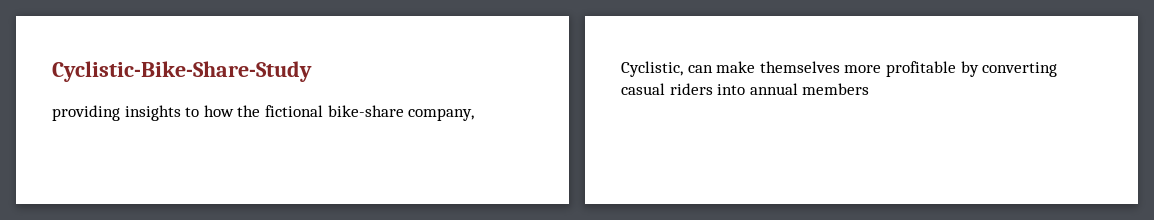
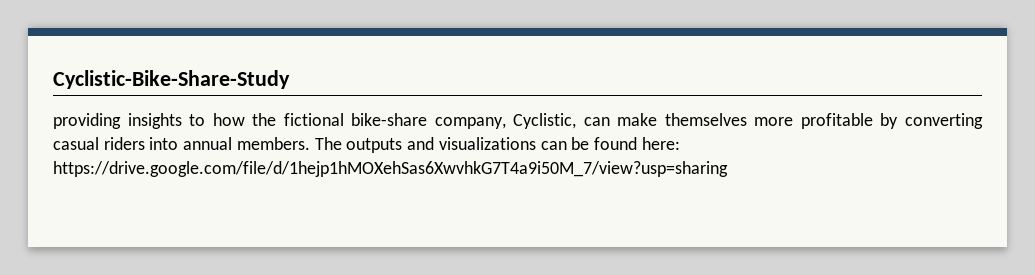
- providing insights to how the fictional bike-share company, Cyclistic, can make themselves more profitable by converting casual riders into annual members
+ providing insights to how the fictional bike-share company, Cyclistic, can make themselves more profitable by converting casual riders into annual members. The outputs and visualizations can be found here: https://drive.google.com/file/d/1hejp1hMOXehSas6XwvhkG7T4a9i50M_7/view?usp=sharing

